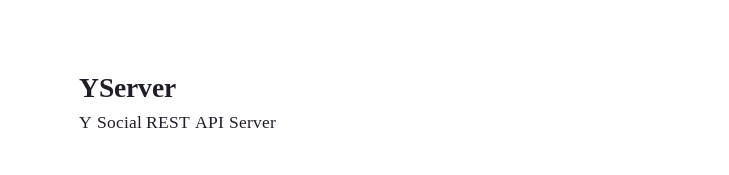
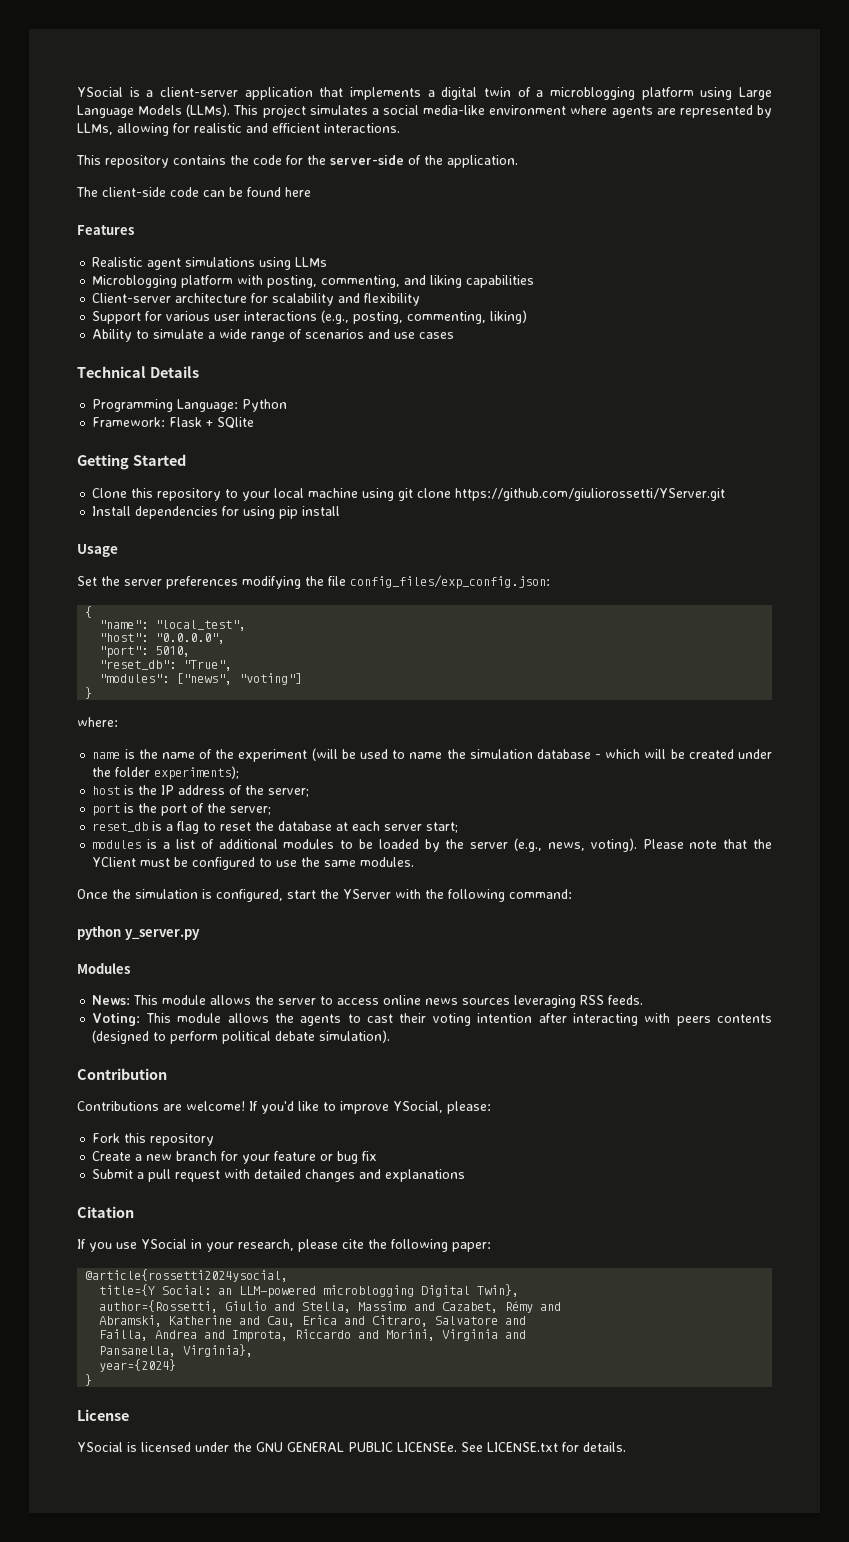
- YServer
- Y Social REST API Server
+ YSocial is a client-server application that implements a digital twin of a microblogging platform using Large Language Models (LLMs). This project simulates a social media-like environment where agents are represented by LLMs, allowing for realistic and efficient interactions.
+ This repository contains the code for the server-side of the application.
+ The client-side code can be found here
+ Features
+ Realistic agent simulations using LLMs
+ Microblogging platform with posting, commenting, and liking capabilities
+ Client-server architecture for scalability and flexibility
+ Support for various user interactions (e.g., posting, commenting, liking)
+ Ability to simulate a wide range of scenarios and use cases
+ Technical Details
+ Programming Language: Python
+ Framework: Flask + SQlite
+ Getting Started
+ Clone this repository to your local machine using git clone https://github.com/giuliorossetti/YServer.git
+ Install dependencies for using pip install
+ Usage
+ Set the server preferences modifying the file config_files/exp_config.json:
+ {
+ "name": "local_test",
+ "host": "0.0.0.0",
+ "port": 5010,
+ "reset_db": "True",
+ "modules": ["news", "voting"]
+ }
+ where:
+ name is the name of the experiment (will be used to name the simulation database - which will be created under the folder experiments);
+ host is the IP address of the server;
+ port is the port of the server;
+ reset_db is a flag to reset the database at each server start;
+ modules is a list of additional modules to be loaded by the server (e.g., news, voting). Please note that the YClient must be configured to use the same modules.
+ Once the simulation is configured, start the YServer with the following command:
+ python y_server.py
+ Modules
+ News: This module allows the server to access online news sources leveraging RSS feeds.
+ Voting: This module allows the agents to cast their voting intention after interacting with peers contents (designed to perform political debate simulation).
+ Contribution
+ Contributions are welcome! If you'd like to improve YSocial, please:
+ Fork this repository
+ Create a new branch for your feature or bug fix
+ Submit a pull request with detailed changes and explanations
+ Citation
+ If you use YSocial in your research, please cite the following paper:
+ @article{rossetti2024ysocial,
+ title={Y Social: an LLM-powered microblogging Digital Twin},
+ author={Rossetti, Giulio and Stella, Massimo and Cazabet, Rémy and
+ Abramski, Katherine and Cau, Erica and Citraro, Salvatore and
+ Failla, Andrea and Improta, Riccardo and Morini, Virginia and
+ Pansanella, Virginia},
+ year={2024}
+ }
+ License
+ YSocial is licensed under the GNU GENERAL PUBLIC LICENSEe. See LICENSE.txt for details.

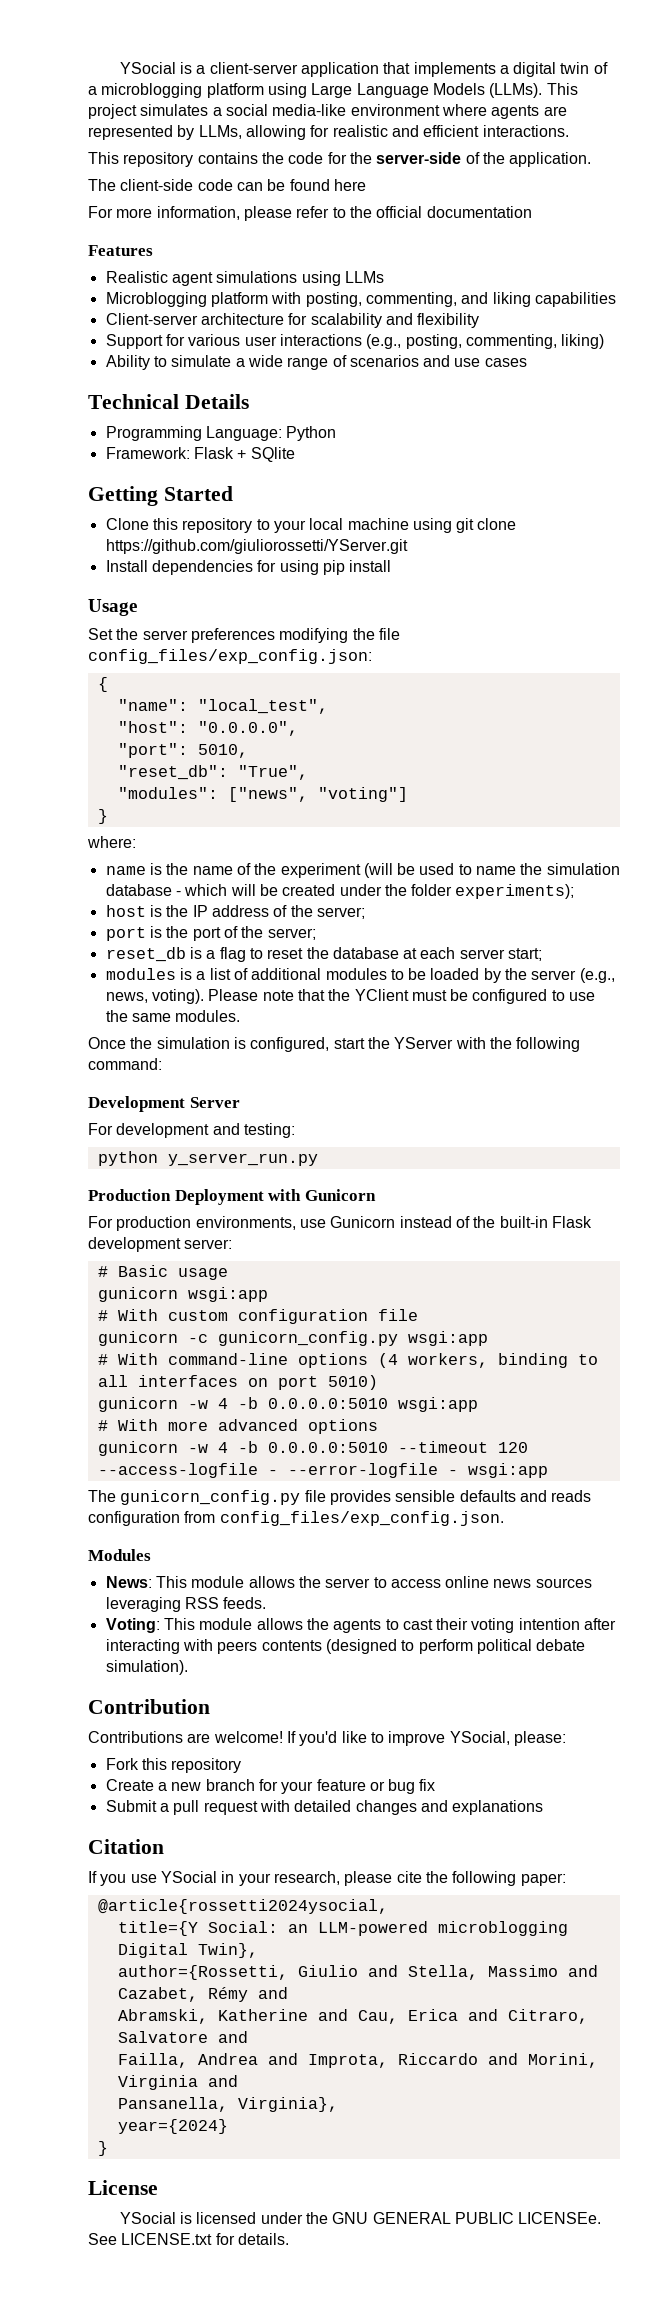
+ For more information, please refer to the official documentation
- python y_server.py
+ Development Server
+ For development and testing:
+ python y_server_run.py
+ Production Deployment with Gunicorn
+ For production environments, use Gunicorn instead of the built-in Flask development server:
+ # Basic usage
+ gunicorn wsgi:app
+ # With custom configuration file
+ gunicorn -c gunicorn_config.py wsgi:app
+ # With command-line options (4 workers, binding to all interfaces on port 5010)
+ gunicorn -w 4 -b 0.0.0.0:5010 wsgi:app
+ # With more advanced options
+ gunicorn -w 4 -b 0.0.0.0:5010 --timeout 120 --access-logfile - --error-logfile - wsgi:app
+ The gunicorn_config.py file provides sensible defaults and reads configuration from config_files/exp_config.json.

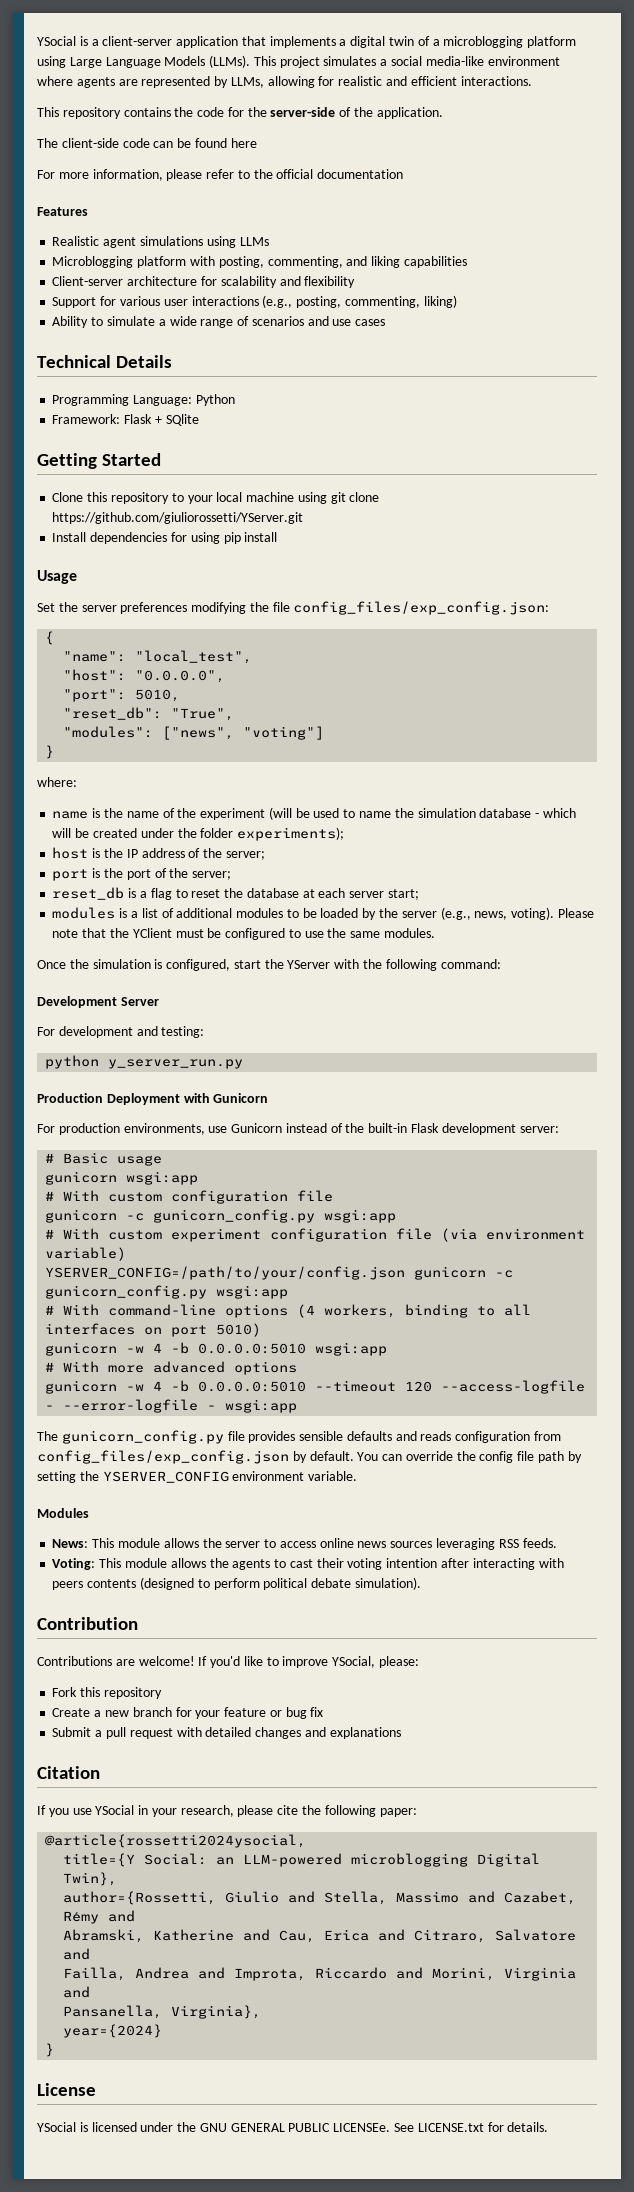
+ # With custom experiment configuration file (via environment variable)
+ YSERVER_CONFIG=/path/to/your/config.json gunicorn -c gunicorn_config.py wsgi:app
- The gunicorn_config.py file provides sensible defaults and reads configuration from config_files/exp_config.json.
+ The gunicorn_config.py file provides sensible defaults and reads configuration from config_files/exp_config.json by default. You can override the config file path by setting the YSERVER_CONFIG environment variable.

